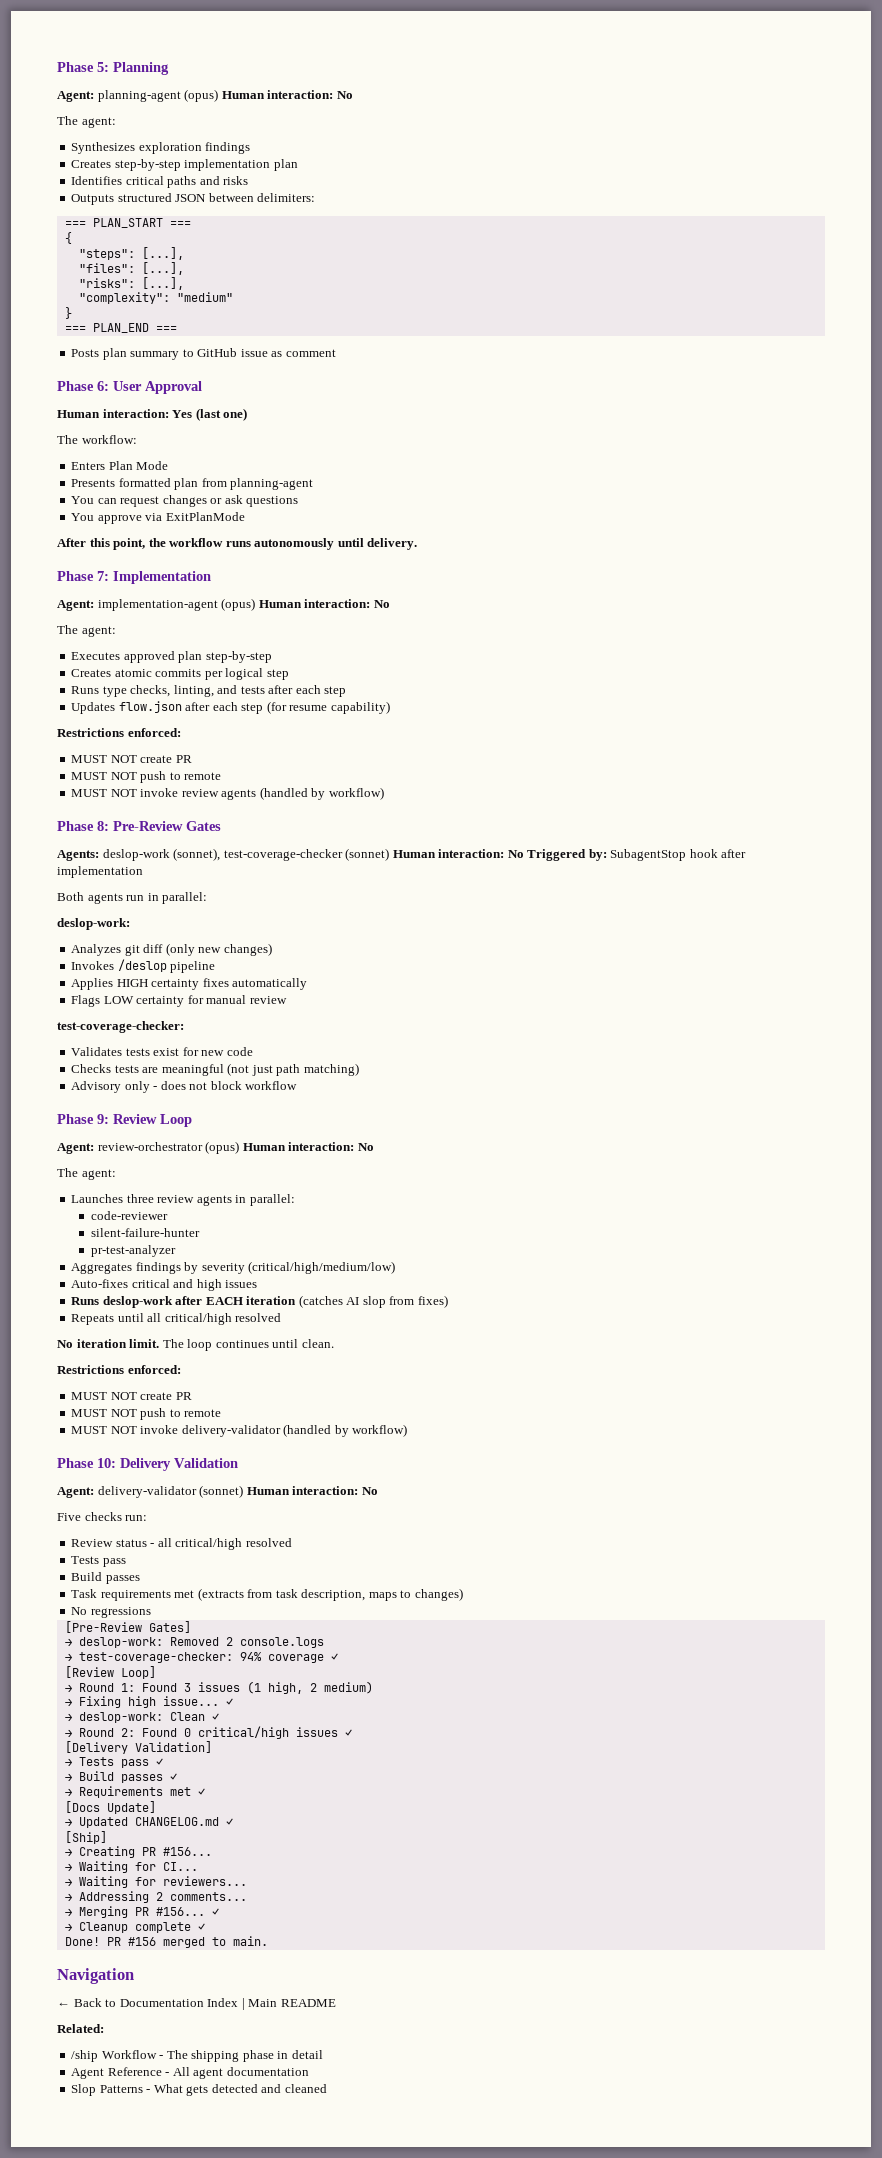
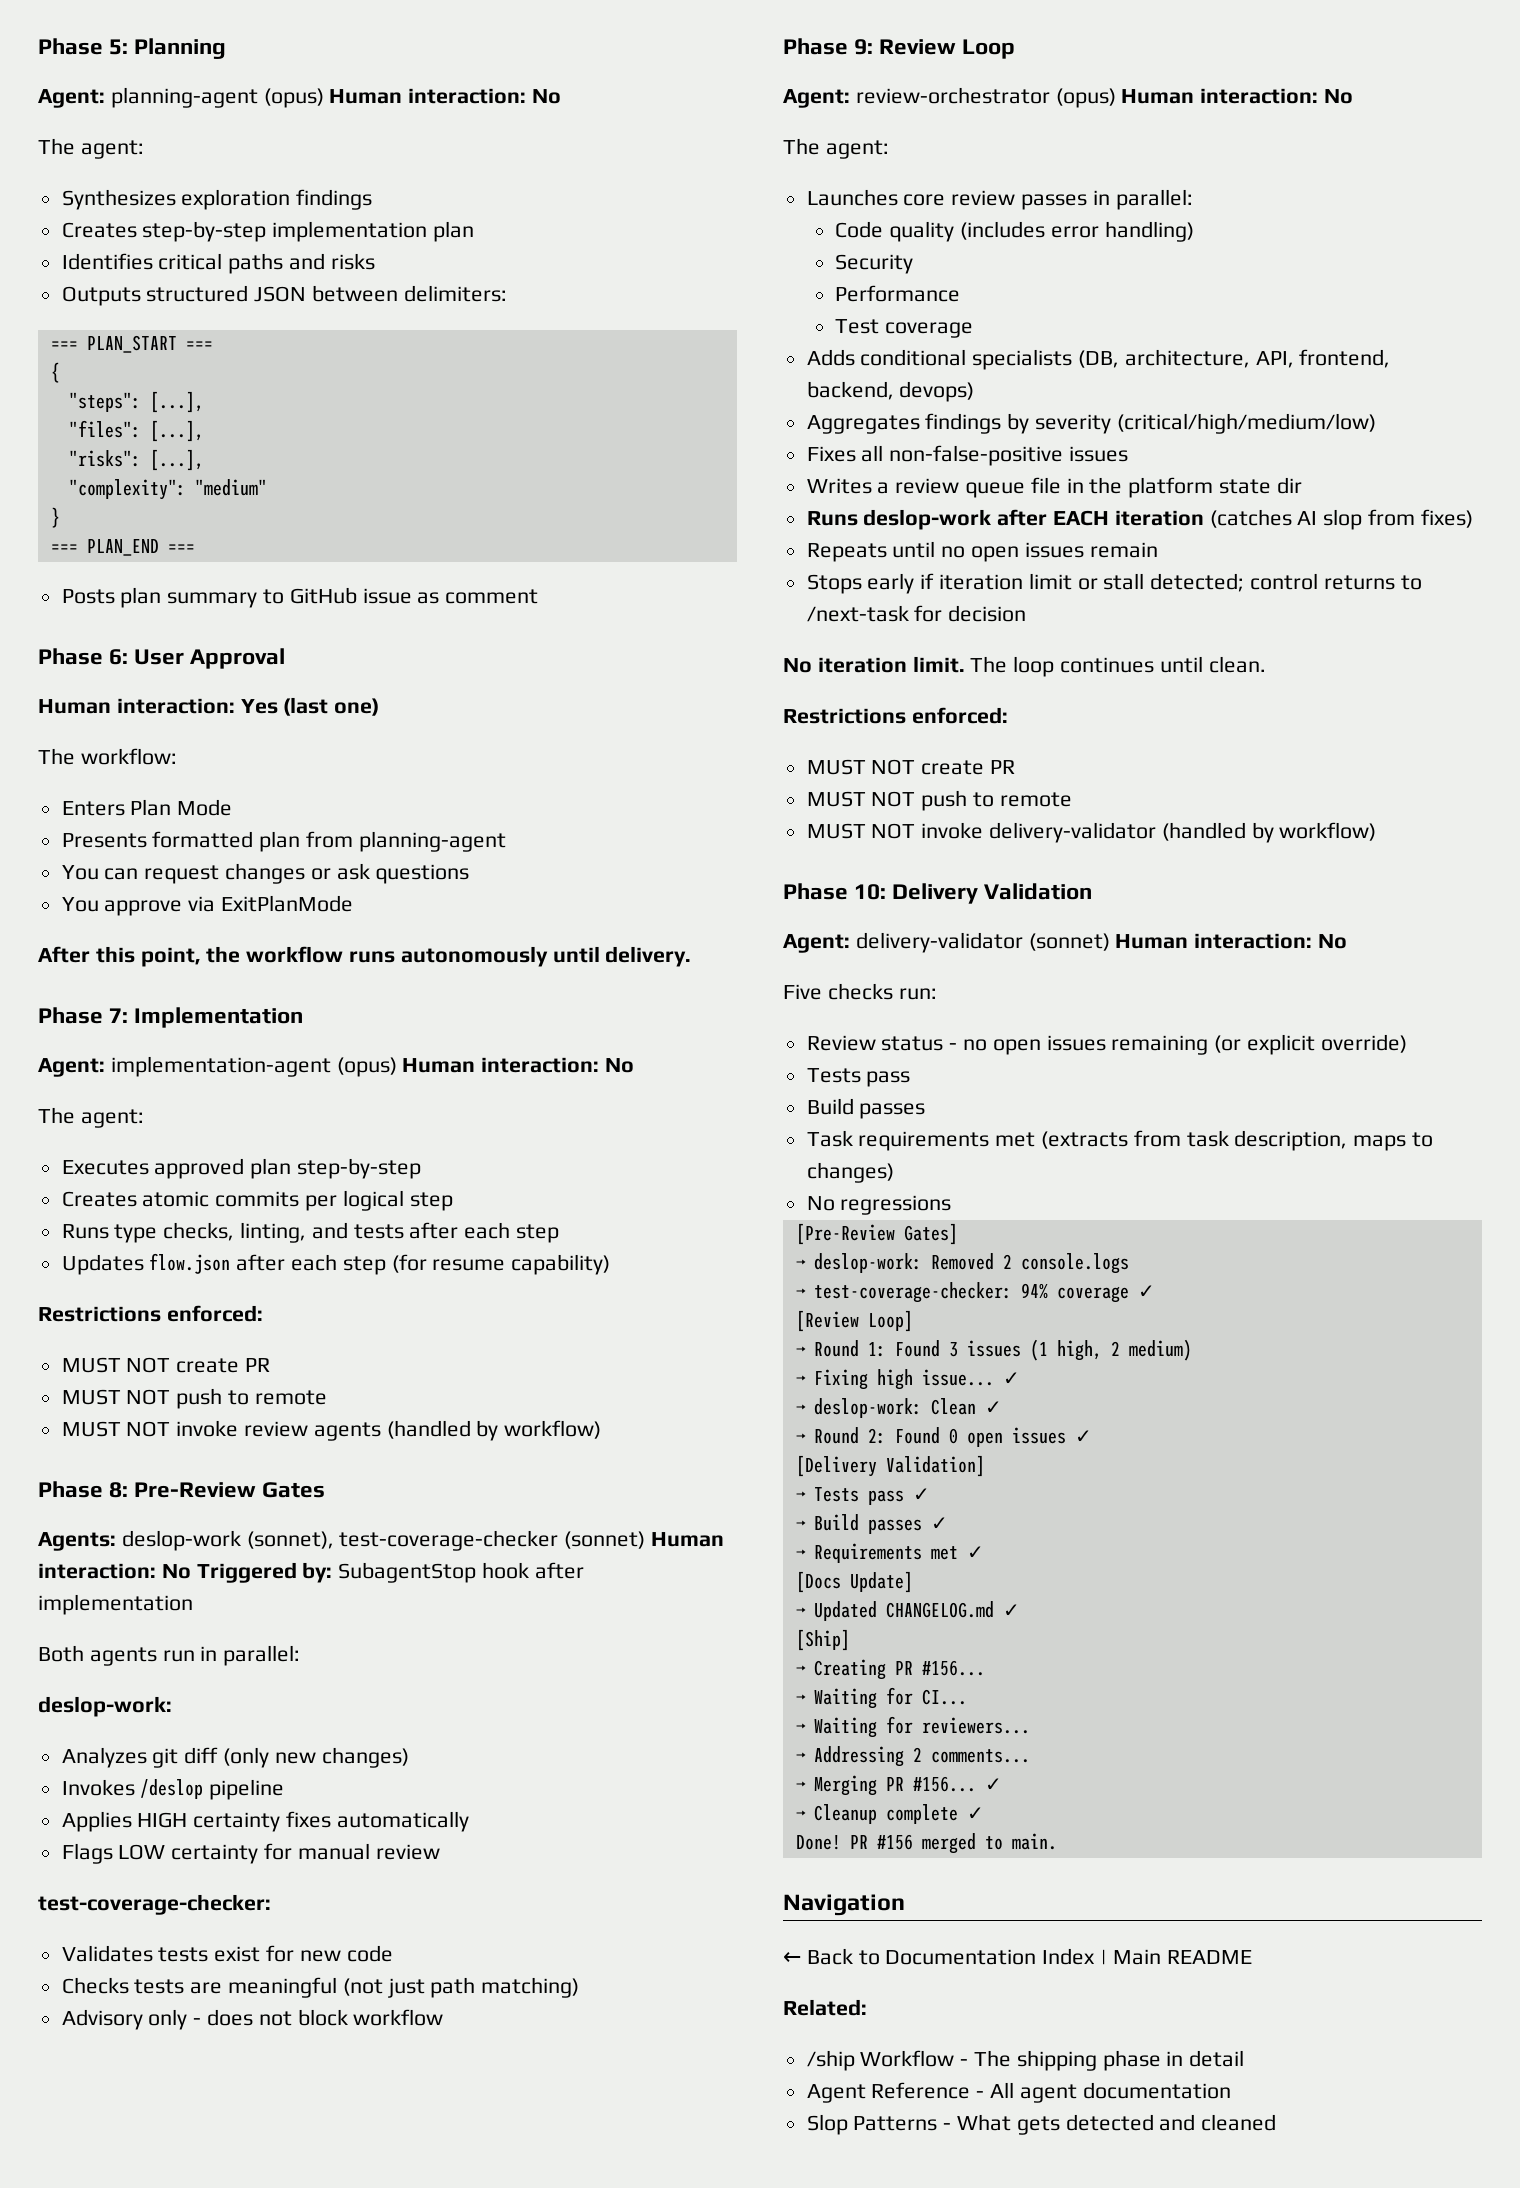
- Launches three review agents in parallel:
- code-reviewer
- silent-failure-hunter
- pr-test-analyzer
+ Launches core review passes in parallel:
+ Code quality (includes error handling)
+ Security
+ Performance
+ Test coverage
+ Adds conditional specialists (DB, architecture, API, frontend, backend, devops)
- Auto-fixes critical and high issues
+ Fixes all non-false-positive issues
+ Writes a review queue file in the platform state dir
- Repeats until all critical/high resolved
+ Repeats until no open issues remain
+ Stops early if iteration limit or stall detected; control returns to /next-task for decision
- Review status - all critical/high resolved
+ Review status - no open issues remaining (or explicit override)
- → Round 2: Found 0 critical/high issues ✓
+ → Round 2: Found 0 open issues ✓

